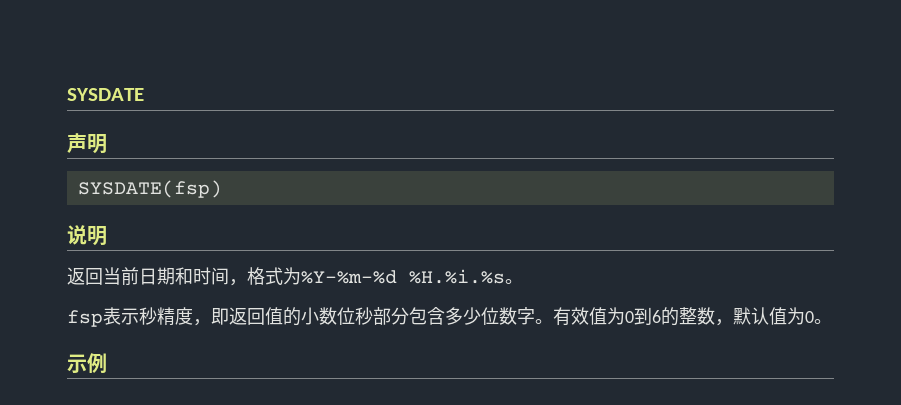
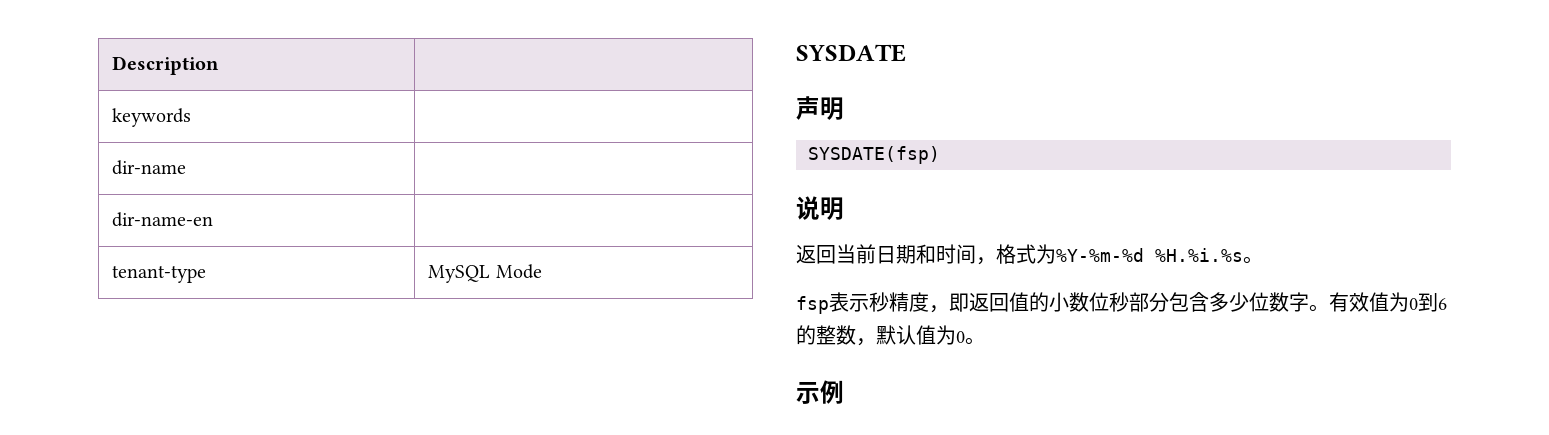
+ Description |
+ keywords |
+ dir-name |
+ dir-name-en |
+ tenant-type | MySQL Mode

